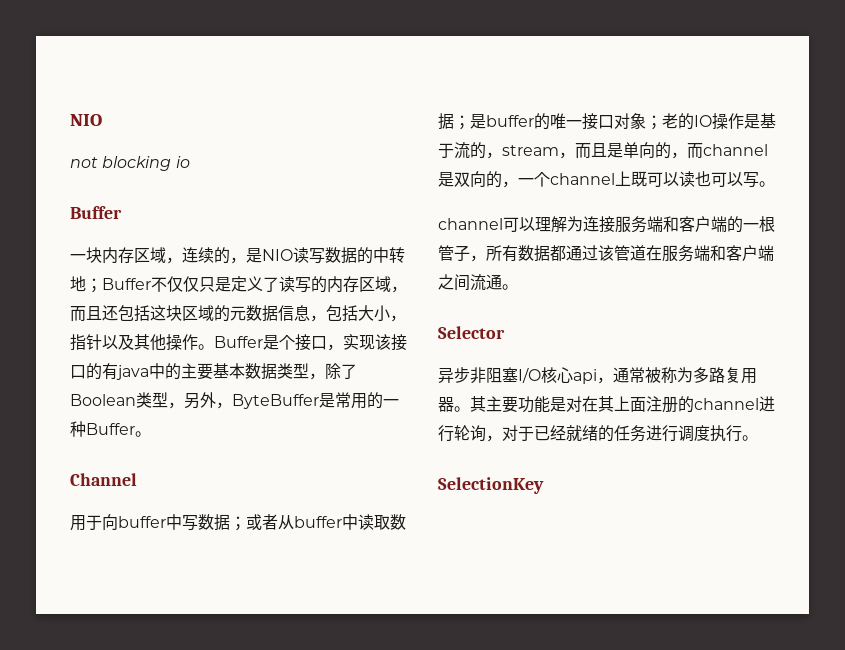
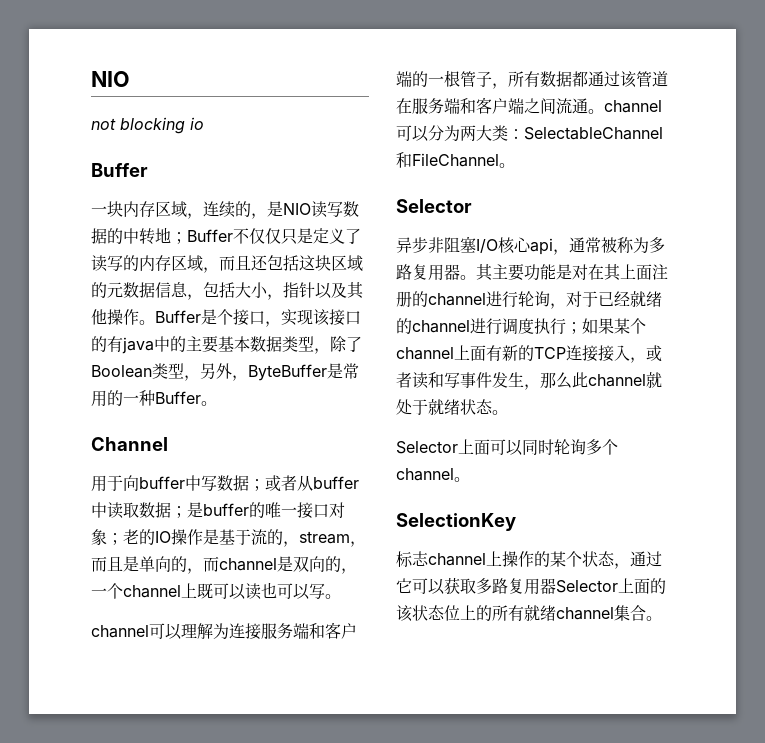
- channel可以理解为连接服务端和客户端的一根管子，所有数据都通过该管道在服务端和客户端之间流通。
+ channel可以理解为连接服务端和客户端的一根管子，所有数据都通过该管道在服务端和客户端之间流通。channel可以分为两大类：SelectableChannel和FileChannel。
- 其主要功能是对在其上面注册的channel进行轮询，对于已经就绪的任务进行调度执行。
+ 其主要功能是对在其上面注册的channel进行轮询，对于已经就绪的channel进行调度执行；如果某个channel上面有新的TCP连接接入，或者读和写事件发生，那么此channel就处于就绪状态。
+ Selector上面可以同时轮询多个channel。
  SelectionKey
+ 标志channel上操作的某个状态，通过它可以获取多路复用器Selector上面的该状态位上的所有就绪channel集合。

